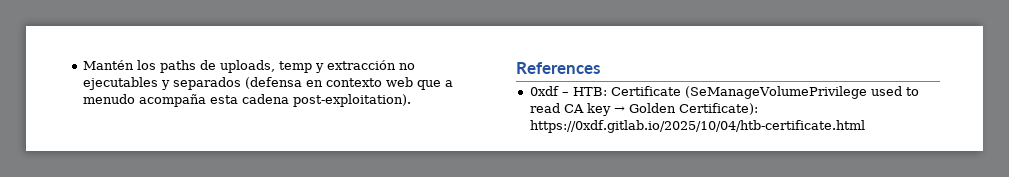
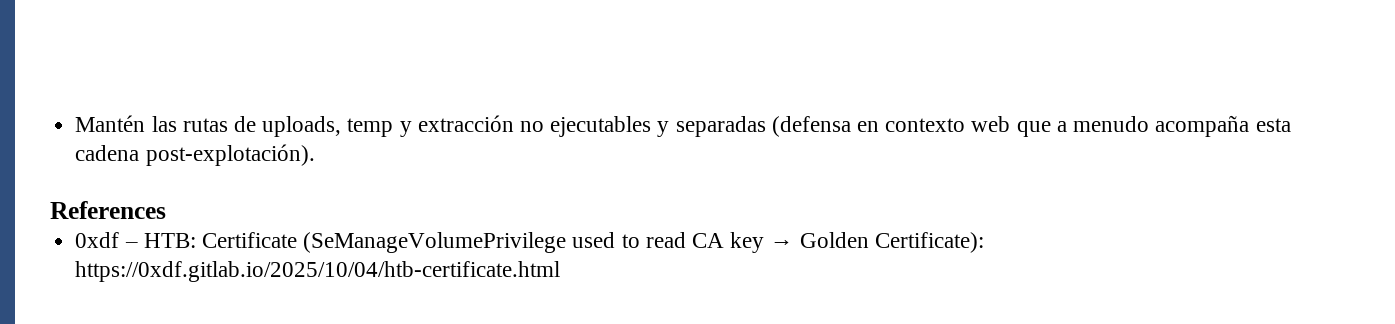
- Mantén los paths de uploads, temp y extracción no ejecutables y separados (defensa en contexto web que a menudo acompaña esta cadena post‑exploitation).
+ Mantén las rutas de uploads, temp y extracción no ejecutables y separadas (defensa en contexto web que a menudo acompaña esta cadena post‑explotación).

